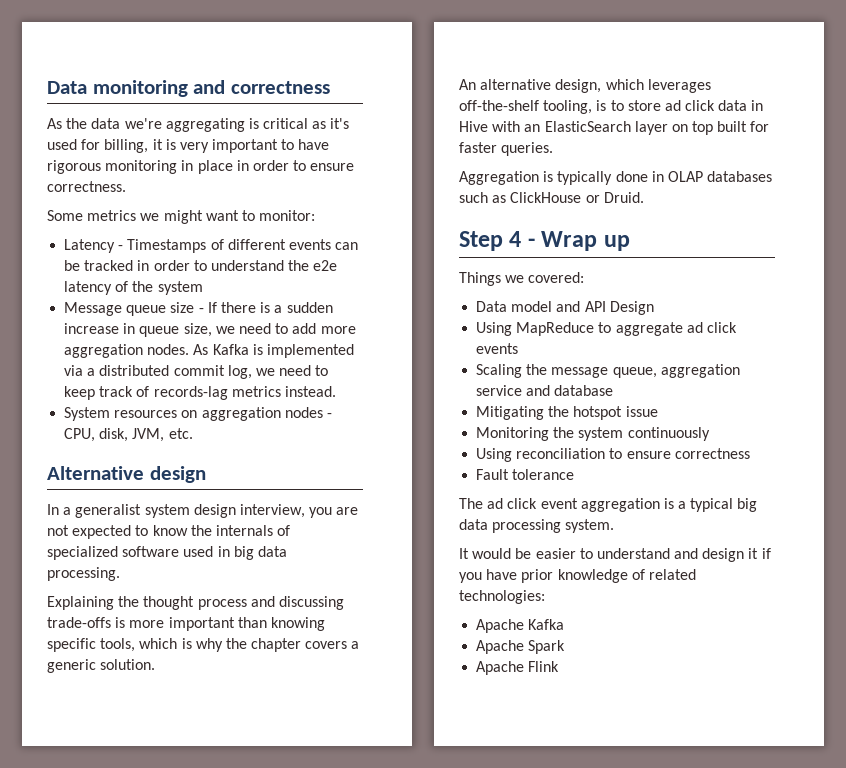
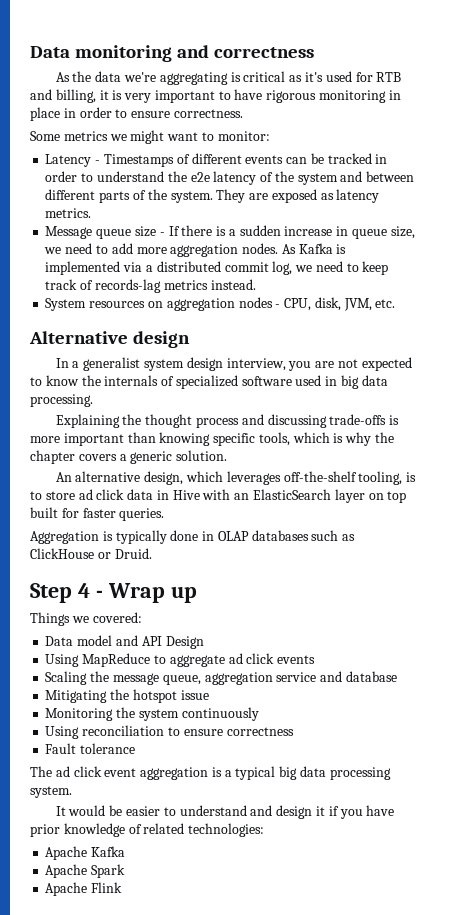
- As the data we're aggregating is critical as it's used for billing, it is very important to have rigorous monitoring in place in order to ensure correctness.
+ As the data we're aggregating is critical as it's used for RTB and billing, it is very important to have rigorous monitoring in place in order to ensure correctness.
- Latency - Timestamps of different events can be tracked in order to understand the e2e latency of the system
+ Latency - Timestamps of different events can be tracked in order to understand the e2e latency of the system and between different parts of the system. They are exposed as latency metrics.

